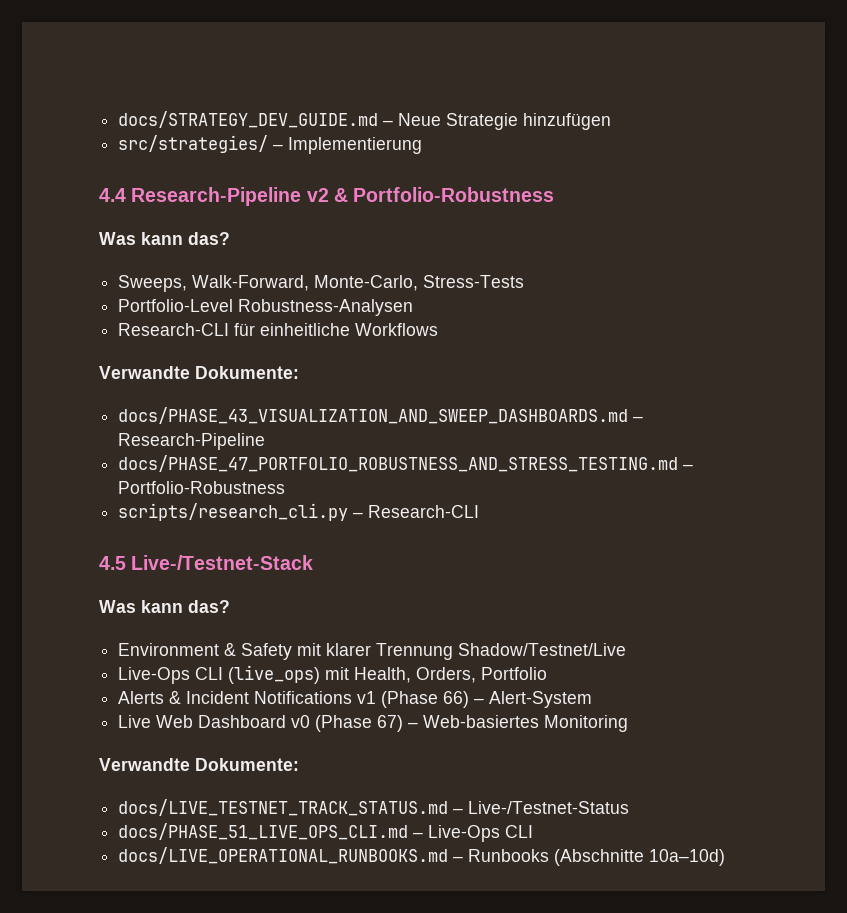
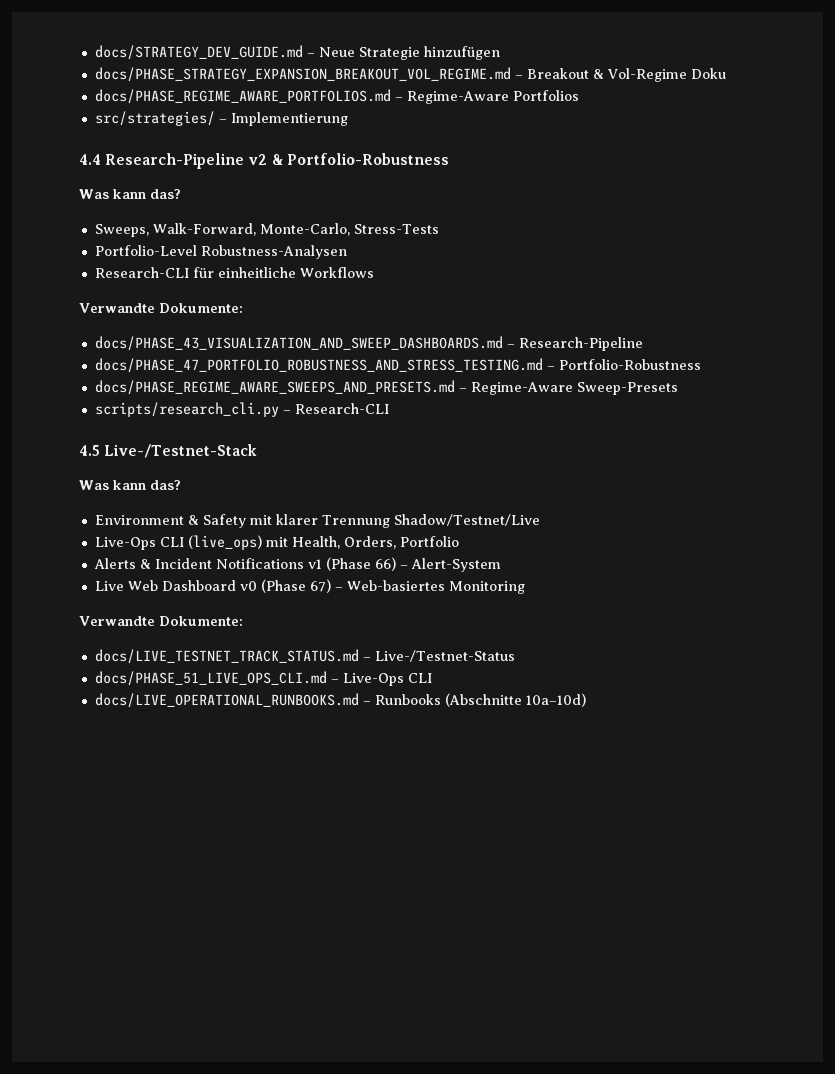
+ docs/PHASE_STRATEGY_EXPANSION_BREAKOUT_VOL_REGIME.md – Breakout & Vol-Regime Doku
+ docs/PHASE_REGIME_AWARE_PORTFOLIOS.md – Regime-Aware Portfolios
+ docs/PHASE_REGIME_AWARE_SWEEPS_AND_PRESETS.md – Regime-Aware Sweep-Presets

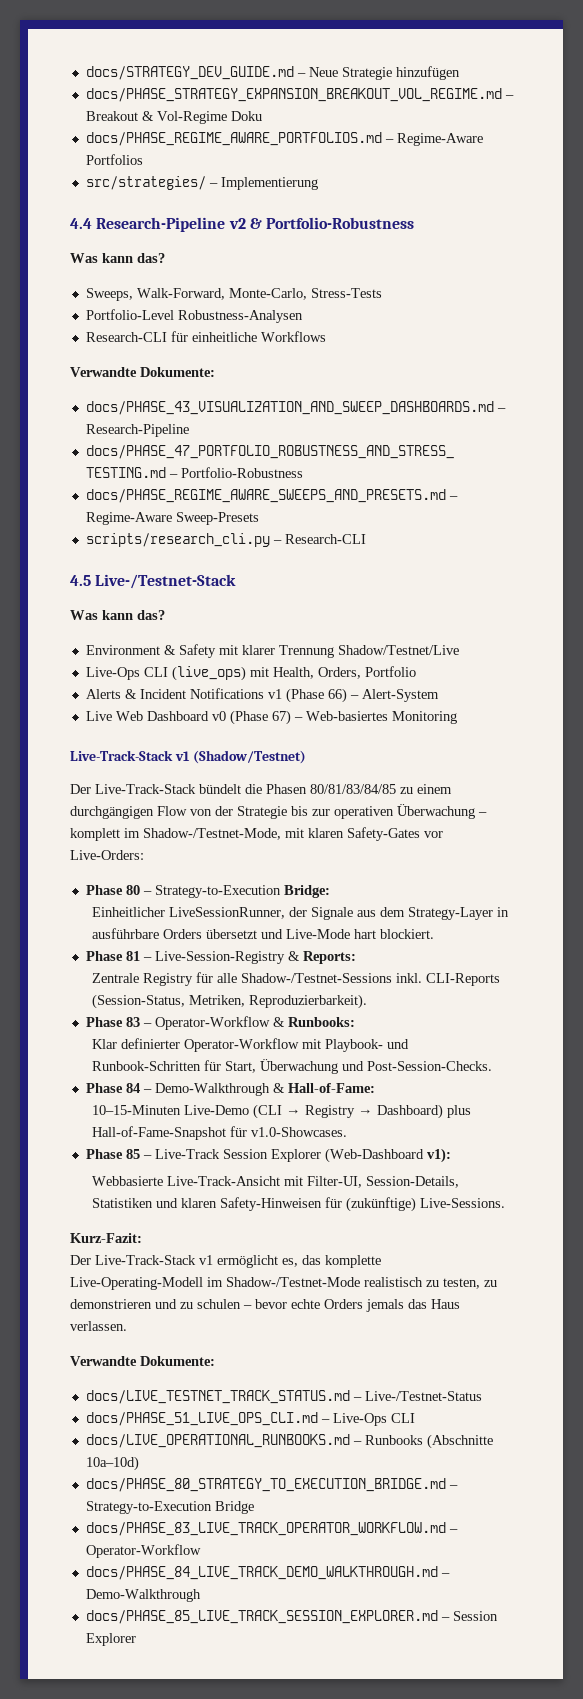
+ Live-Track-Stack v1 (Shadow/Testnet)
+ Der Live-Track-Stack bündelt die Phasen 80/81/83/84/85 zu einem durchgängigen Flow von der Strategie bis zur operativen Überwachung – komplett im Shadow-/Testnet-Mode, mit klaren Safety-Gates vor Live-Orders:
+ Phase 80 – Strategy-to-Execution Bridge:
+ Einheitlicher LiveSessionRunner, der Signale aus dem Strategy-Layer in ausführbare Orders übersetzt und Live-Mode hart blockiert.
+ Phase 81 – Live-Session-Registry & Reports:
+ Zentrale Registry für alle Shadow-/Testnet-Sessions inkl. CLI-Reports (Session-Status, Metriken, Reproduzierbarkeit).
+ Phase 83 – Operator-Workflow & Runbooks:
+ Klar definierter Operator-Workflow mit Playbook- und Runbook-Schritten für Start, Überwachung und Post-Session-Checks.
+ Phase 84 – Demo-Walkthrough & Hall-of-Fame:
+ 10–15-Minuten Live-Demo (CLI → Registry → Dashboard) plus Hall-of-Fame-Snapshot für v1.0-Showcases.
+ Phase 85 – Live-Track Session Explorer (Web-Dashboard v1):
+ Webbasierte Live-Track-Ansicht mit Filter-UI, Session-Details, Statistiken und klaren Safety-Hinweisen für (zukünftige) Live-Sessions.
+ Kurz-Fazit:
+ Der Live-Track-Stack v1 ermöglicht es, das komplette Live-Operating-Modell im Shadow-/Testnet-Mode realistisch zu testen, zu demonstrieren und zu schulen – bevor echte Orders jemals das Haus verlassen.
+ docs/PHASE_80_STRATEGY_TO_EXECUTION_BRIDGE.md – Strategy-to-Execution Bridge
+ docs/PHASE_83_LIVE_TRACK_OPERATOR_WORKFLOW.md – Operator-Workflow
+ docs/PHASE_84_LIVE_TRACK_DEMO_WALKTHROUGH.md – Demo-Walkthrough
+ docs/PHASE_85_LIVE_TRACK_SESSION_EXPLORER.md – Session Explorer

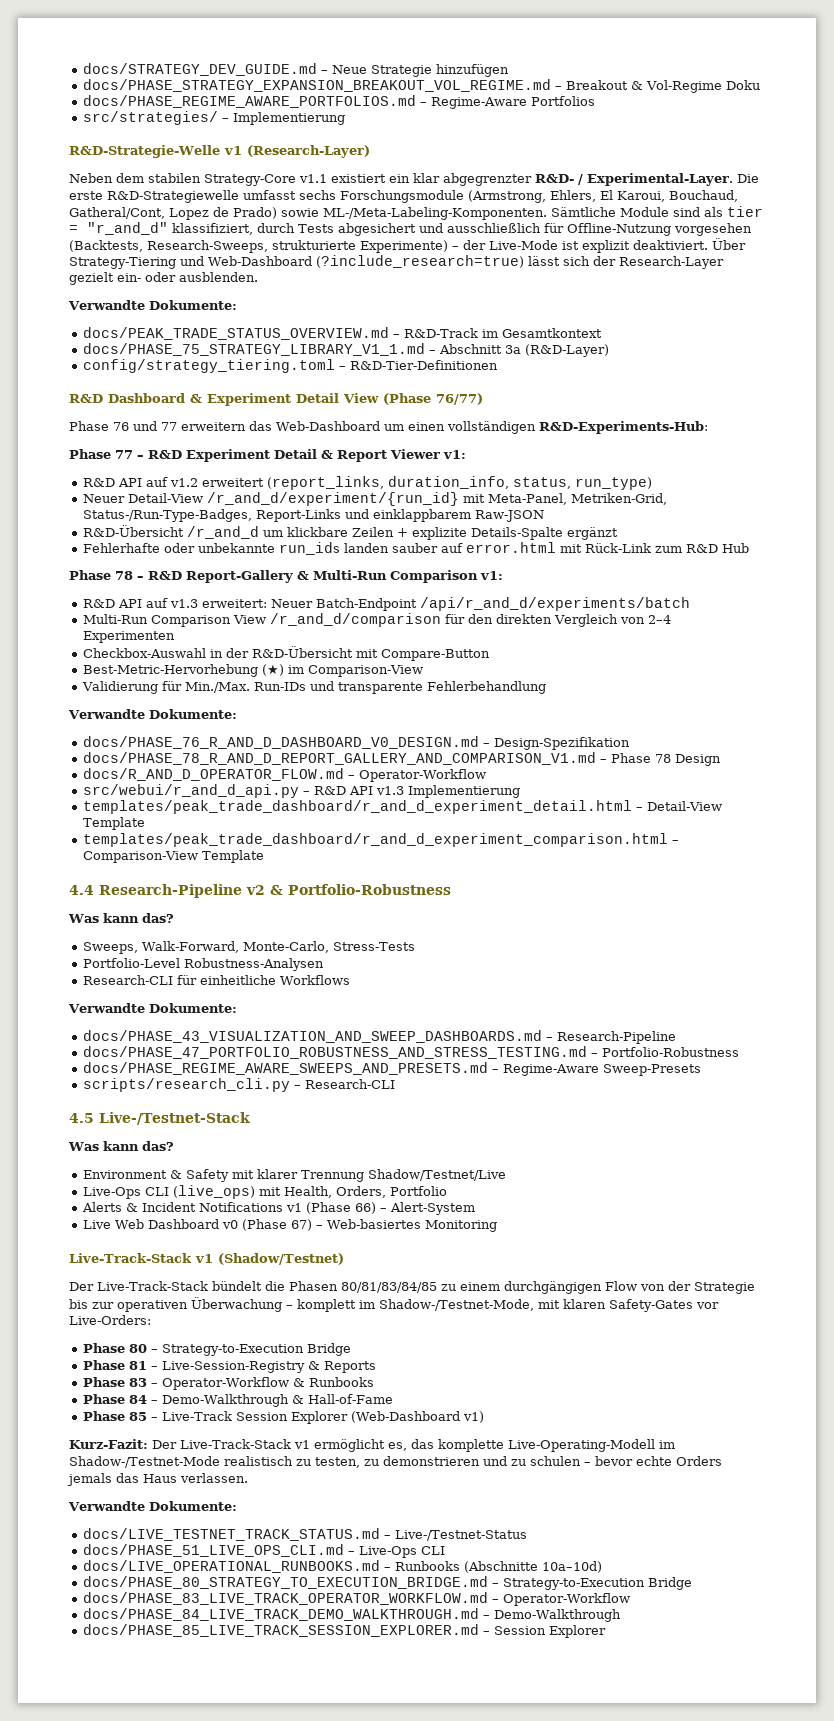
+ R&D-Strategie-Welle v1 (Research-Layer)
+ Neben dem stabilen Strategy-Core v1.1 existiert ein klar abgegrenzter R&D- / Experimental-Layer. Die erste R&D-Strategiewelle umfasst sechs Forschungsmodule (Armstrong, Ehlers, El Karoui, Bouchaud, Gatheral/Cont, Lopez de Prado) sowie ML-/Meta-Labeling-Komponenten. Sämtliche Module sind als tier = "r_and_d" klassifiziert, durch Tests abgesichert und ausschließlich für Offline-Nutzung vorgesehen (Backtests, Research-Sweeps, strukturierte Experimente) – der Live-Mode ist explizit deaktiviert. Über Strategy-Tiering und Web-Dashboard (?include_research=true) lässt sich der Research-Layer gezielt ein- oder ausblenden.
+ Verwandte Dokumente:
+ docs/PEAK_TRADE_STATUS_OVERVIEW.md – R&D-Track im Gesamtkontext
+ docs/PHASE_75_STRATEGY_LIBRARY_V1_1.md – Abschnitt 3a (R&D-Layer)
+ config/strategy_tiering.toml – R&D-Tier-Definitionen
+ R&D Dashboard & Experiment Detail View (Phase 76/77)
+ Phase 76 und 77 erweitern das Web-Dashboard um einen vollständigen R&D-Experiments-Hub:
+ Phase 77 – R&D Experiment Detail & Report Viewer v1:
+ R&D API auf v1.2 erweitert (report_links, duration_info, status, run_type)
+ Neuer Detail-View /r_and_d/experiment/{run_id} mit Meta-Panel, Metriken-Grid, Status-/Run-Type-Badges, Report-Links und einklappbarem Raw-JSON
+ R&D-Übersicht /r_and_d um klickbare Zeilen + explizite Details-Spalte ergänzt
+ Fehlerhafte oder unbekannte run_ids landen sauber auf error.html mit Rück-Link zum R&D Hub
+ Phase 78 – R&D Report-Gallery & Multi-Run Comparison v1:
+ R&D API auf v1.3 erweitert: Neuer Batch-Endpoint /api/r_and_d/experiments/batch
+ Multi-Run Comparison View /r_and_d/comparison für den direkten Vergleich von 2–4 Experimenten
+ Checkbox-Auswahl in der R&D-Übersicht mit Compare-Button
+ Best-Metric-Hervorhebung (★) im Comparison-View
+ Validierung für Min./Max. Run-IDs und transparente Fehlerbehandlung
+ Verwandte Dokumente:
+ docs/PHASE_76_R_AND_D_DASHBOARD_V0_DESIGN.md – Design-Spezifikation
+ docs/PHASE_78_R_AND_D_REPORT_GALLERY_AND_COMPARISON_V1.md – Phase 78 Design
+ docs/R_AND_D_OPERATOR_FLOW.md – Operator-Workflow
+ src/webui/r_and_d_api.py – R&D API v1.3 Implementierung
+ templates/peak_trade_dashboard/r_and_d_experiment_detail.html – Detail-View Template
+ templates/peak_trade_dashboard/r_and_d_experiment_comparison.html – Comparison-View Template
- Phase 80 – Strategy-to-Execution Bridge:
- Einheitlicher LiveSessionRunner, der Signale aus dem Strategy-Layer in ausführbare Orders übersetzt und Live-Mode hart blockiert.
+ Phase 80 – Strategy-to-Execution Bridge
- Phase 81 – Live-Session-Registry & Reports:
- Zentrale Registry für alle Shadow-/Testnet-Sessions inkl. CLI-Reports (Session-Status, Metriken, Reproduzierbarkeit).
+ Phase 81 – Live-Session-Registry & Reports
- Phase 83 – Operator-Workflow & Runbooks:
- Klar definierter Operator-Workflow mit Playbook- und Runbook-Schritten für Start, Überwachung und Post-Session-Checks.
+ Phase 83 – Operator-Workflow & Runbooks
- Phase 84 – Demo-Walkthrough & Hall-of-Fame:
- 10–15-Minuten Live-Demo (CLI → Registry → Dashboard) plus Hall-of-Fame-Snapshot für v1.0-Showcases.
+ Phase 84 – Demo-Walkthrough & Hall-of-Fame
- Phase 85 – Live-Track Session Explorer (Web-Dashboard v1):
- Webbasierte Live-Track-Ansicht mit Filter-UI, Session-Details, Statistiken und klaren Safety-Hinweisen für (zukünftige) Live-Sessions.
+ Phase 85 – Live-Track Session Explorer (Web-Dashboard v1)
- Kurz-Fazit:
- Der Live-Track-Stack v1 ermöglicht es, das komplette Live-Operating-Modell im Shadow-/Testnet-Mode realistisch zu testen, zu demonstrieren und zu schulen – bevor echte Orders jemals das Haus verlassen.
+ Kurz-Fazit: Der Live-Track-Stack v1 ermöglicht es, das komplette Live-Operating-Modell im Shadow-/Testnet-Mode realistisch zu testen, zu demonstrieren und zu schulen – bevor echte Orders jemals das Haus verlassen.

